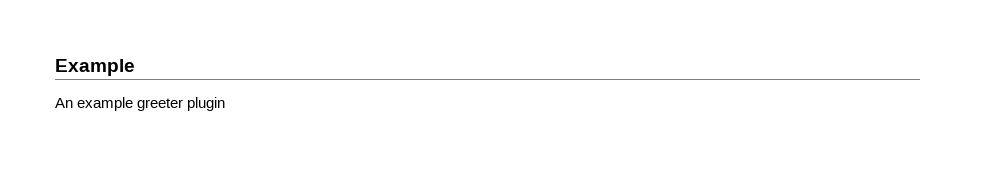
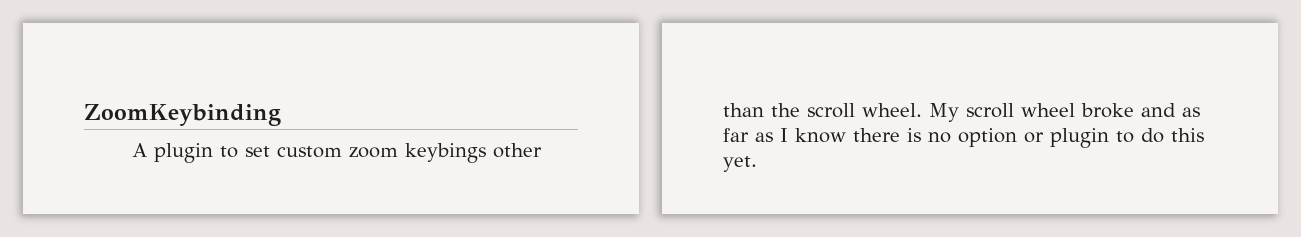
- Example
- An example greeter plugin
+ ZoomKeybinding
+ A plugin to set custom zoom keybings other than the scroll wheel. My scroll wheel broke and as far as I know there is no option or plugin to do this yet.

